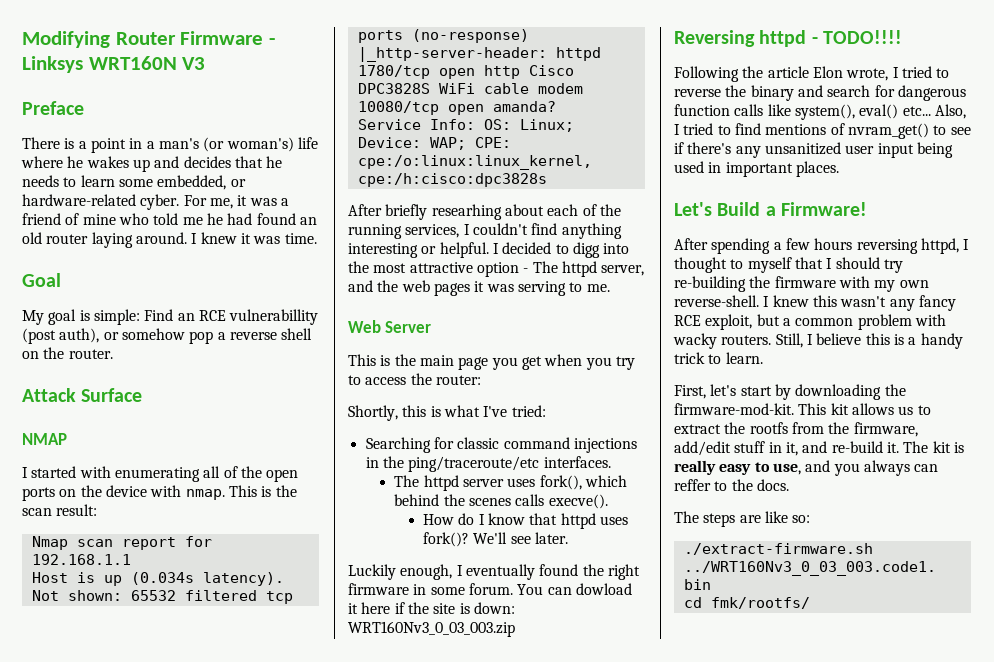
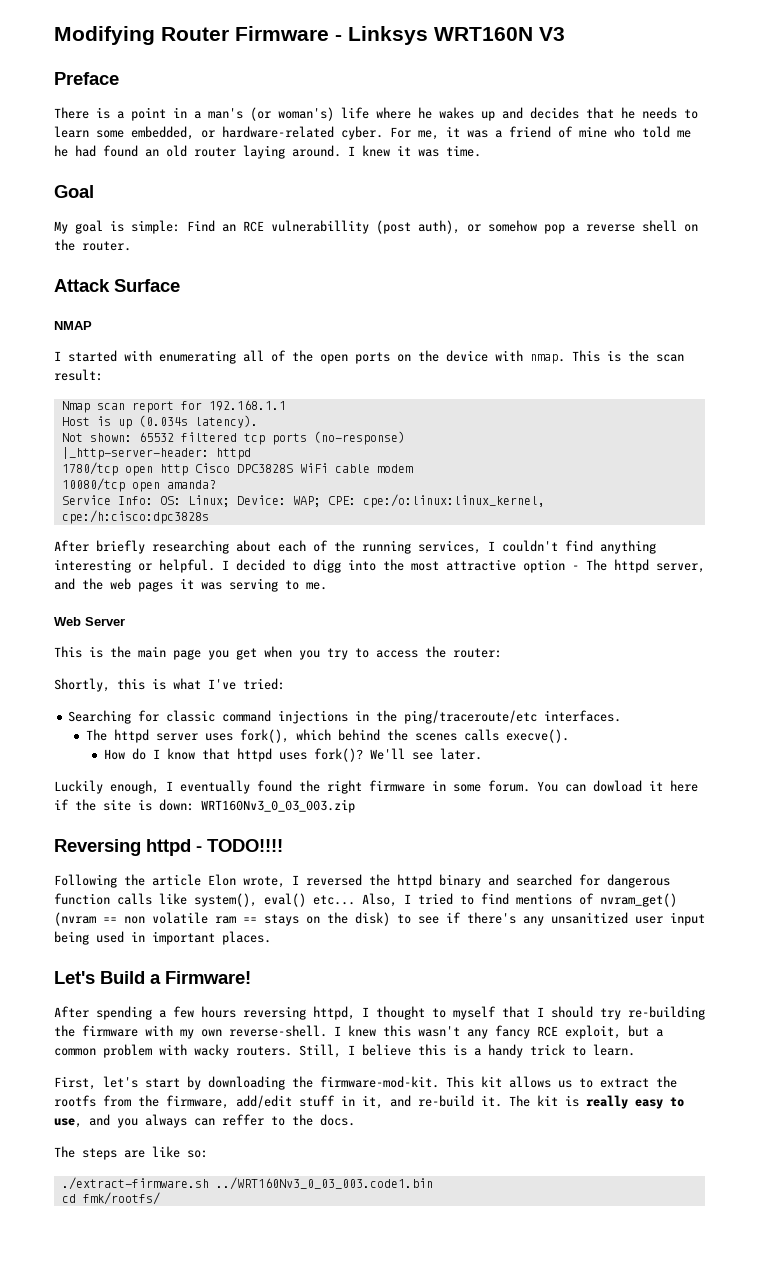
- After briefly researhing about each of the running services, I couldn't find anything interesting or helpful.
+ After briefly researching about each of the running services, I couldn't find anything interesting or helpful.
- Following the article Elon wrote, I tried to reverse the binary and search for dangerous function calls like system(), eval() etc...
+ Following the article Elon wrote, I reversed the httpd binary and searched for dangerous function calls like system(), eval() etc...
- Also, I tried to find mentions of nvram_get() to see if there's any unsanitized user input being used in important places.
+ Also, I tried to find mentions of nvram_get() (nvram == non volatile ram == stays on the disk) to see if there's any unsanitized user input being used in important places.

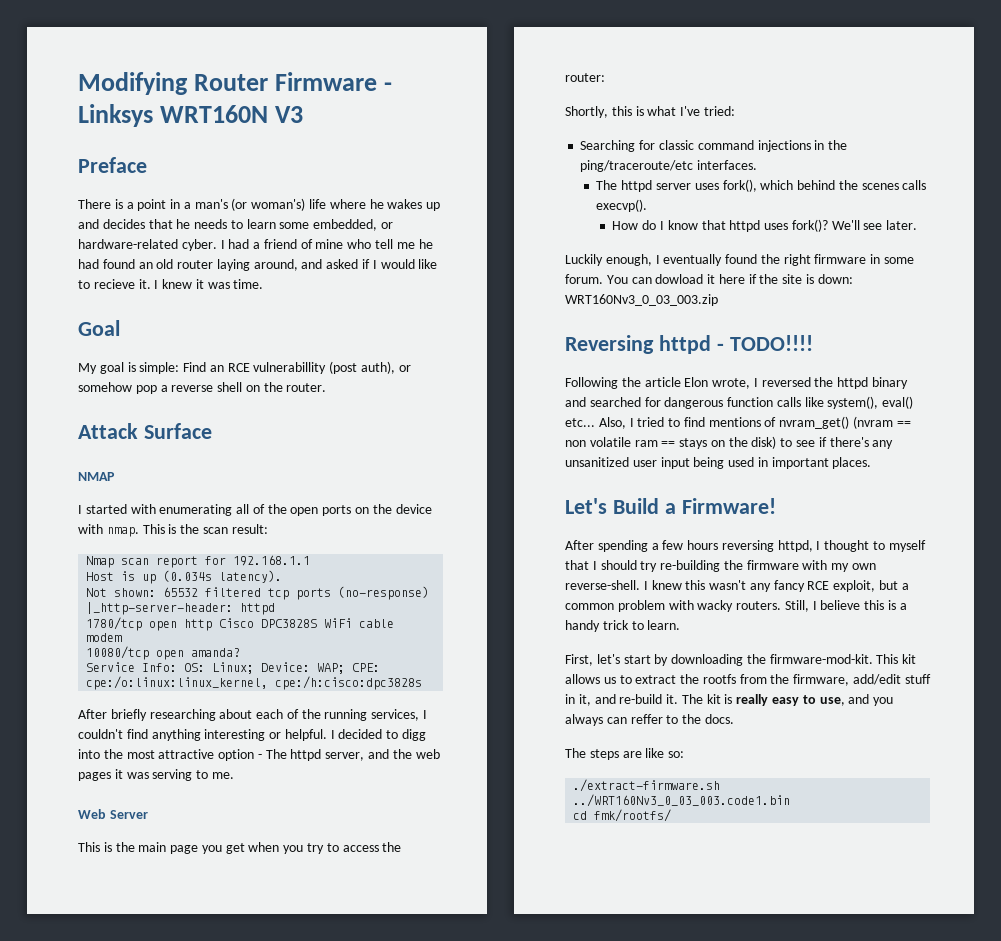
- For me, it was a friend of mine who told me he had found an old router laying around.
+ I had a friend of mine who tell me he had found an old router laying around, and asked if I would like to recieve it.
- The httpd server uses fork(), which behind the scenes calls execve().
+ The httpd server uses fork(), which behind the scenes calls execvp().

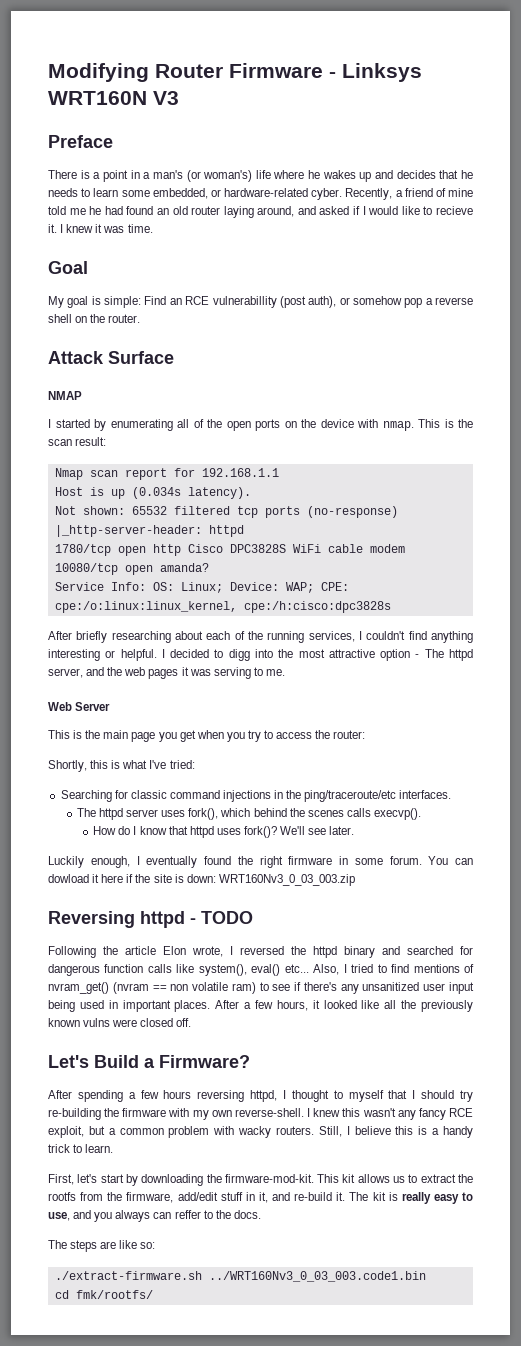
- I had a friend of mine who tell me he had found an old router laying around, and asked if I would like to recieve it.
+ Recently, a friend of mine told me he had found an old router laying around, and asked if I would like to recieve it.
- I started with enumerating all of the open ports on the device with nmap.
+ I started by enumerating all of the open ports on the device with nmap.
- Reversing httpd - TODO!!!!
+ Reversing httpd - TODO
- Also, I tried to find mentions of nvram_get() (nvram == non volatile ram == stays on the disk) to see if there's any unsanitized user input being used in important places.
+ Also, I tried to find mentions of nvram_get() (nvram == non volatile ram) to see if there's any unsanitized user input being used in important places. After a few hours, it looked like all the previously known vulns were closed off.
- Let's Build a Firmware!
+ Let's Build a Firmware?

